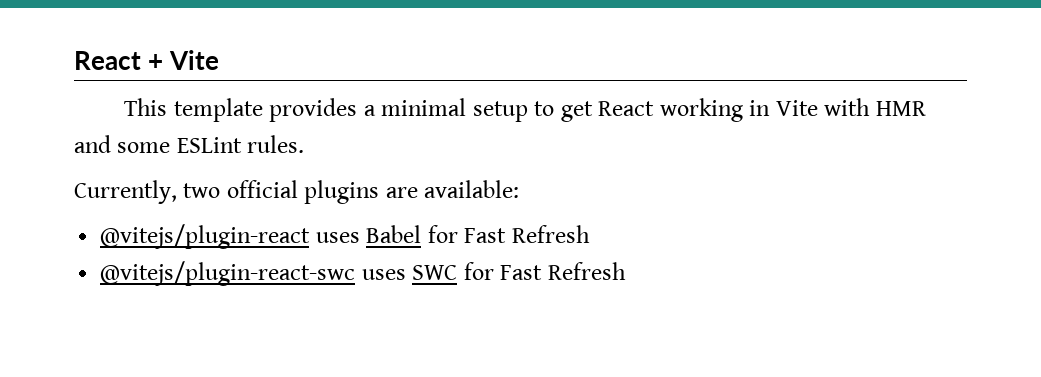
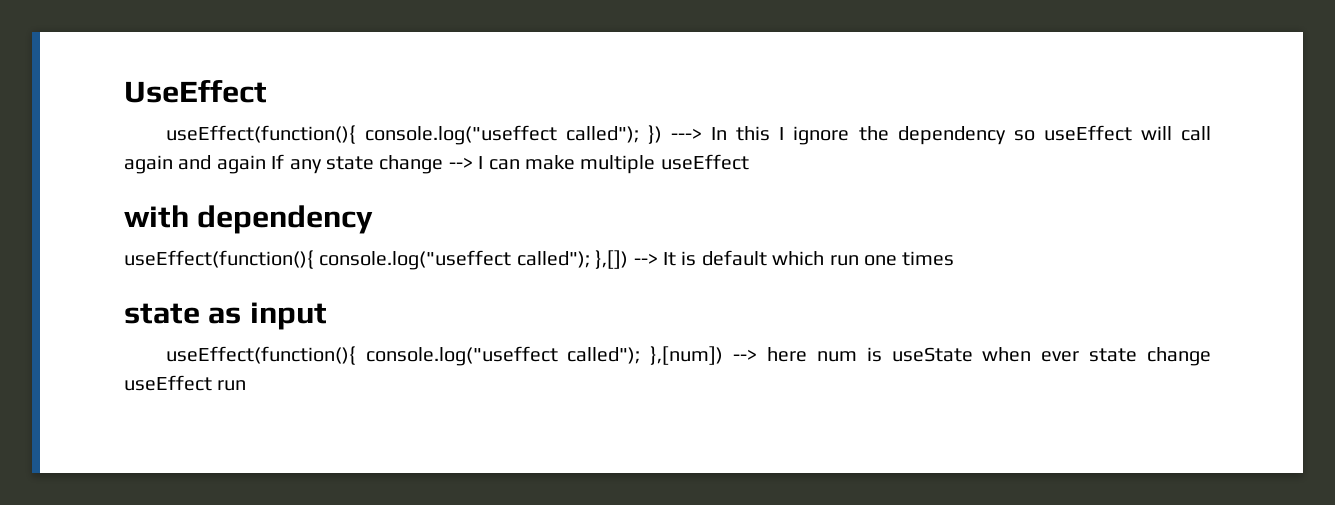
- React + Vite
- This template provides a minimal setup to get React working in Vite with HMR and some ESLint rules.
- Currently, two official plugins are available:
- @vitejs/plugin-react uses Babel for Fast Refresh
- @vitejs/plugin-react-swc uses SWC for Fast Refresh
+ UseEffect
+ useEffect(function(){ console.log("useffect called"); }) ---> In this I ignore the dependency so useEffect will call again and again If any state change --> I can make multiple useEffect
+ with dependency
+ useEffect(function(){ console.log("useffect called"); },[]) --> It is default which run one times
+ state as input
+ useEffect(function(){ console.log("useffect called"); },[num]) --> here num is useState when ever state change useEffect run

